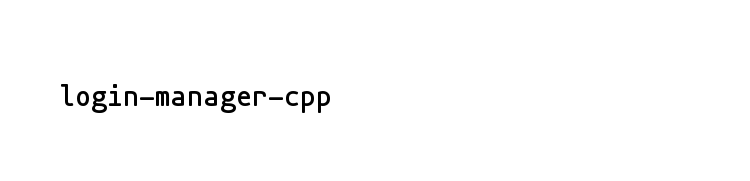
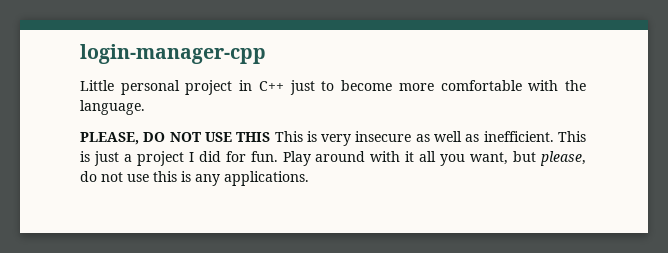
+ Little personal project in C++ just to become more comfortable with the language.
+ PLEASE, DO NOT USE THIS This is very insecure as well as inefficient. This is just a project I did for fun. Play around with it all you want, but please, do not use this is any applications.

